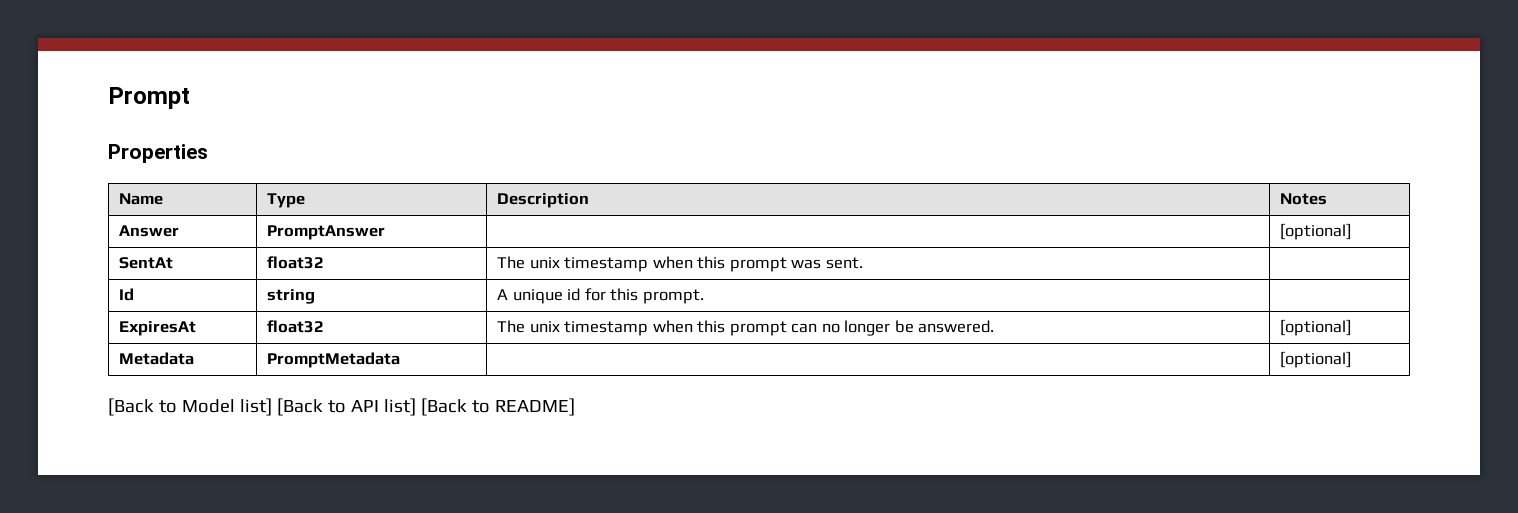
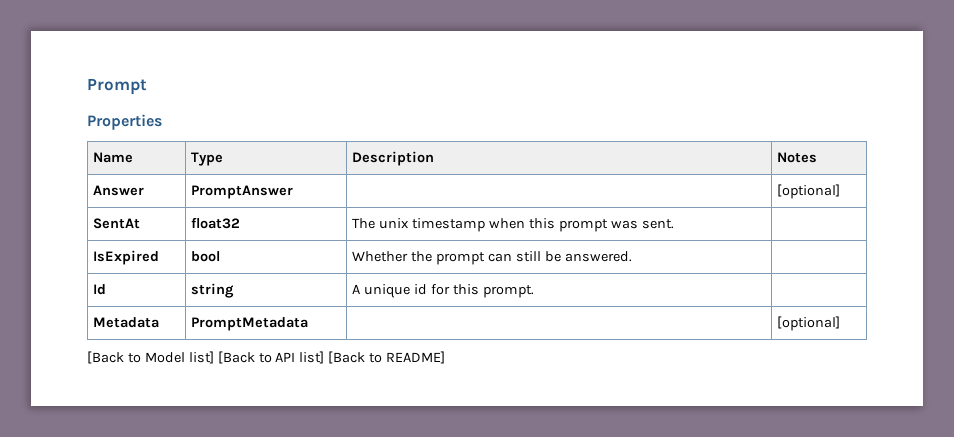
+ IsExpired | bool | Whether the prompt can still be answered. |
- ExpiresAt | float32 | The unix timestamp when this prompt can no longer be answered. | [optional]

